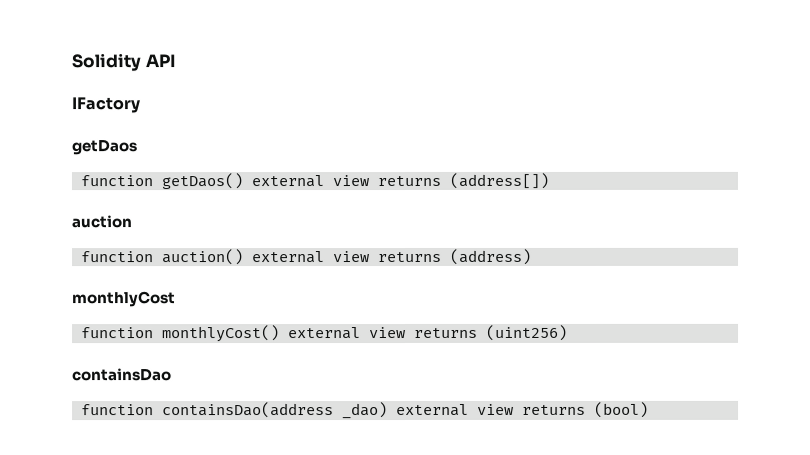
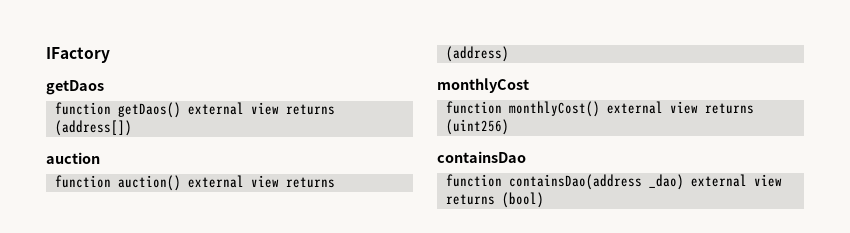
- Solidity API

